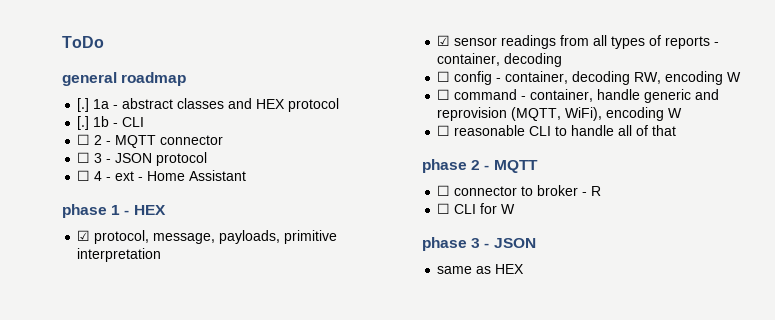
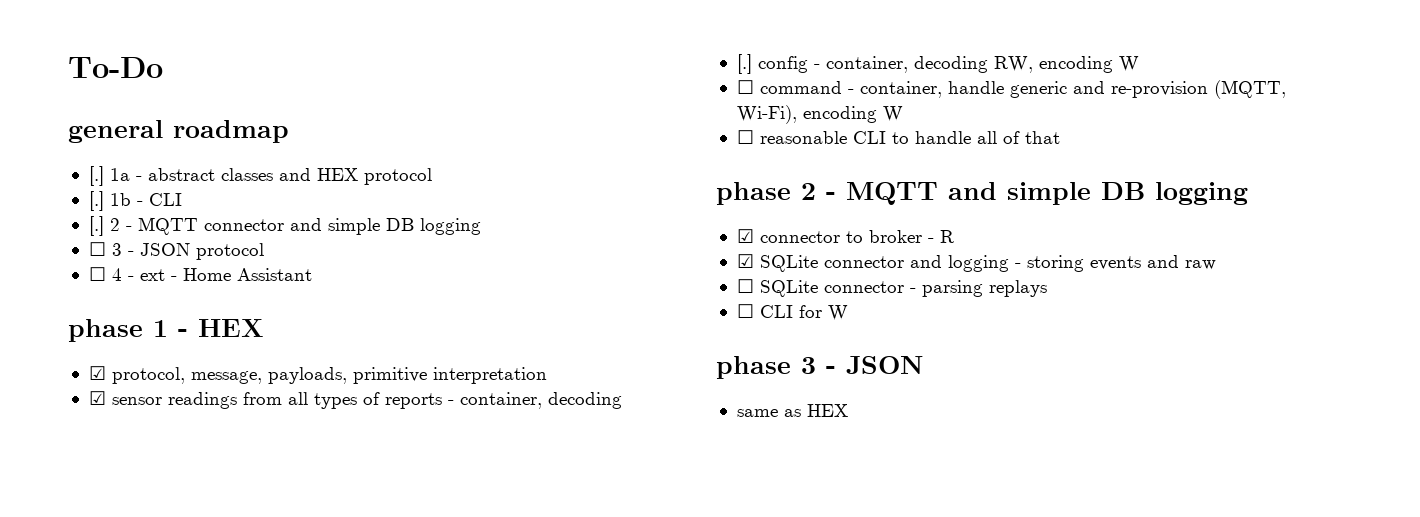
- ToDo
+ To-Do
- ☐ 2 - MQTT connector
+ [.] 2 - MQTT connector and simple DB logging
- ☐ config - container, decoding RW, encoding W
+ [.] config - container, decoding RW, encoding W
- ☐ command - container, handle generic and reprovision (MQTT, WiFi), encoding W
+ ☐ command - container, handle generic and re-provision (MQTT, Wi-Fi), encoding W
- phase 2 - MQTT
- ☐ connector to broker - R
+ phase 2 - MQTT and simple DB logging
+ ☑ connector to broker - R
+ ☑ SQLite connector and logging - storing events and raw
+ ☐ SQLite connector - parsing replays

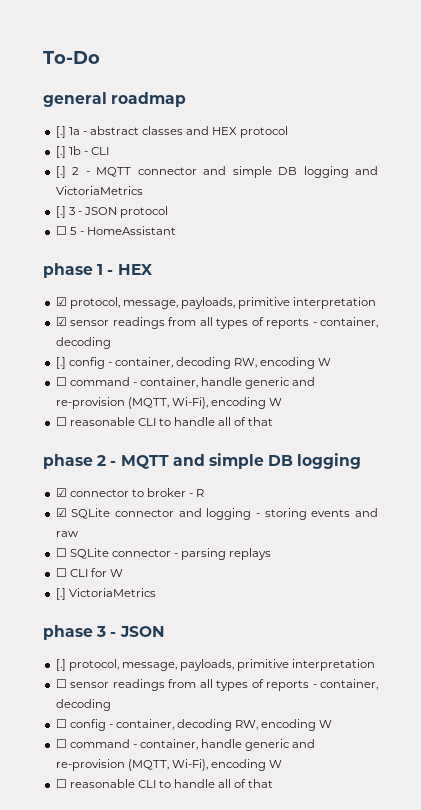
- 2 - MQTT connector and simple DB logging
- ☐ 3 - JSON protocol
+ 2 - MQTT connector and simple DB logging and VictoriaMetrics
+ [.] 3 - JSON protocol
- ☐ 4 - ext - Home Assistant
+ ☐ 5 - HomeAssistant
+ [.] VictoriaMetrics
- same as HEX
+ [.] protocol, message, payloads, primitive interpretation
+ ☐ sensor readings from all types of reports - container, decoding
+ ☐ config - container, decoding RW, encoding W
+ ☐ command - container, handle generic and re-provision (MQTT, Wi-Fi), encoding W
+ ☐ reasonable CLI to handle all of that

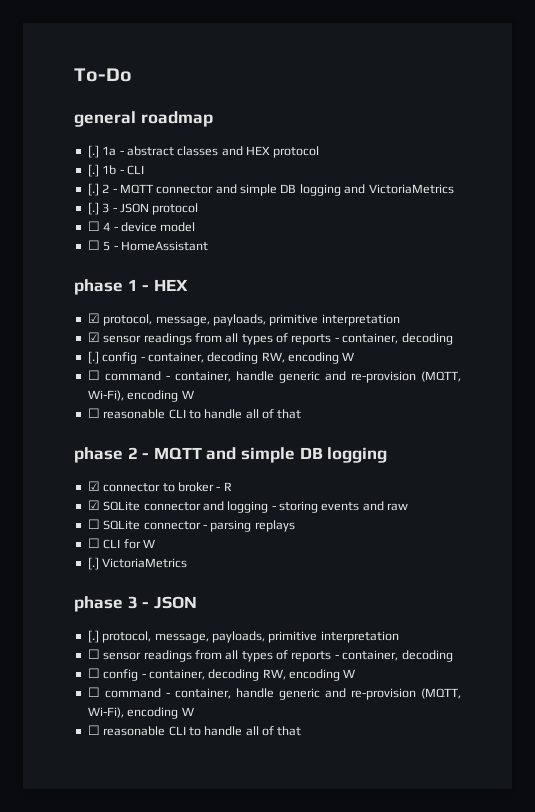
+ ☐ 4 - device model

